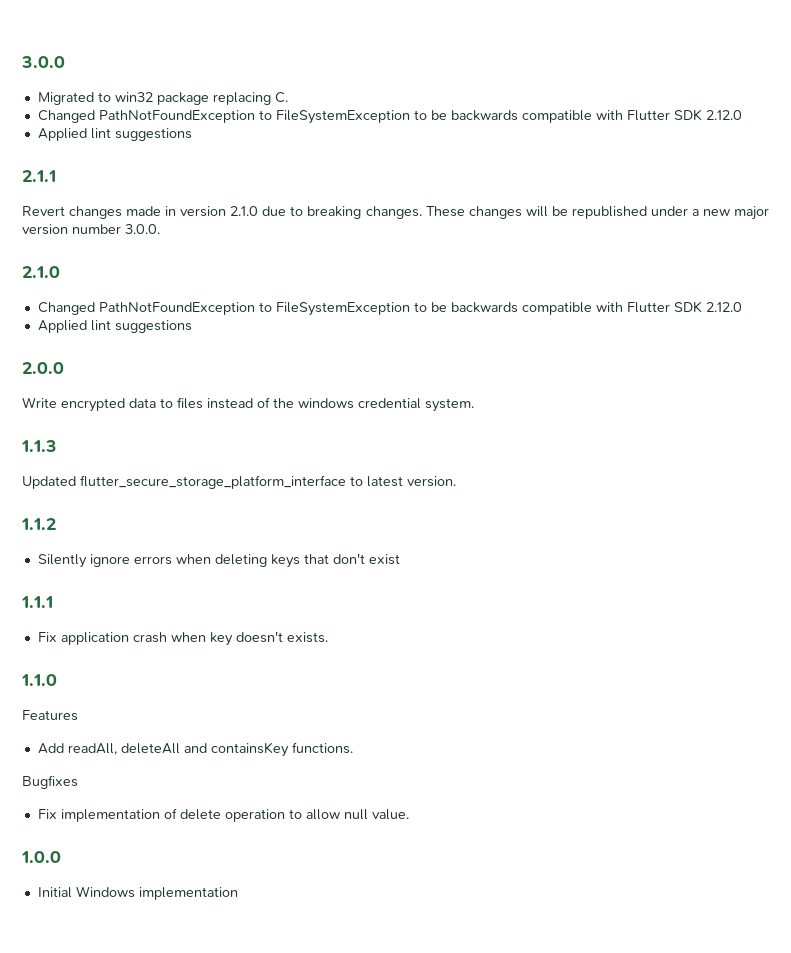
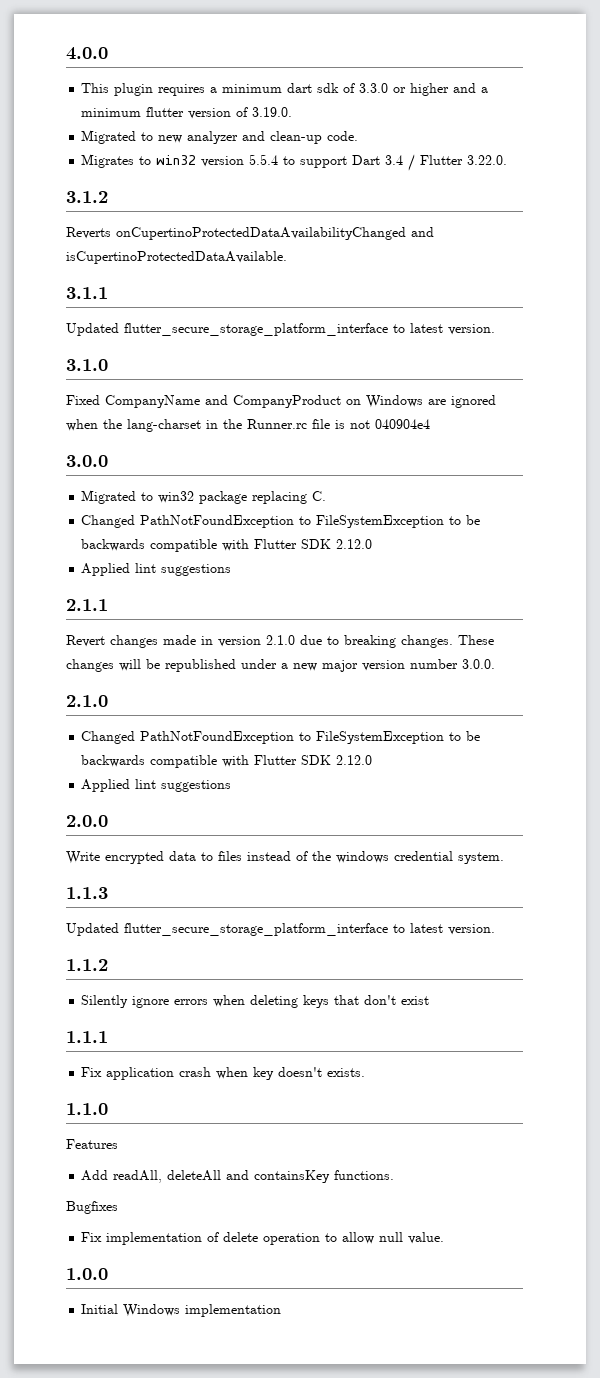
+ 4.0.0
+ This plugin requires a minimum dart sdk of 3.3.0 or higher and a minimum flutter version of 3.19.0.
+ Migrated to new analyzer and clean-up code.
+ Migrates to win32 version 5.5.4 to support Dart 3.4 / Flutter 3.22.0.
+ 3.1.2
+ Reverts onCupertinoProtectedDataAvailabilityChanged and isCupertinoProtectedDataAvailable.
+ 3.1.1
+ Updated flutter_secure_storage_platform_interface to latest version.
+ 3.1.0
+ Fixed CompanyName and CompanyProduct on Windows are ignored when the lang-charset in the Runner.rc file is not 040904e4

